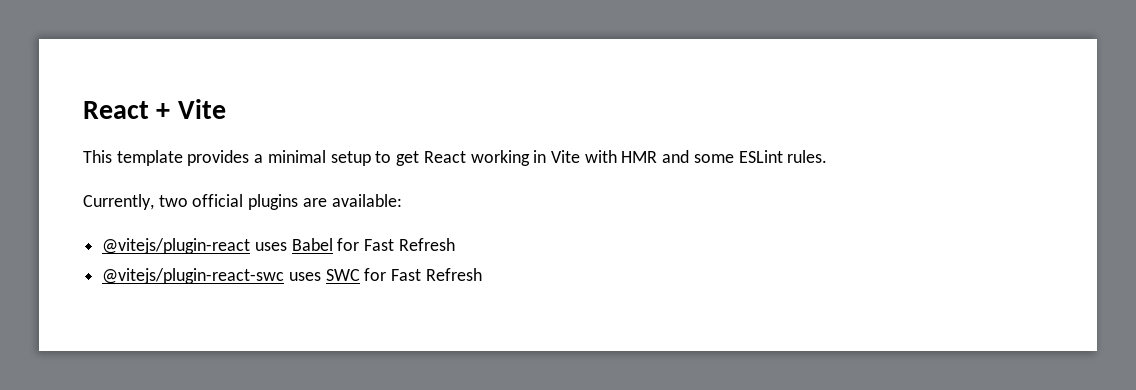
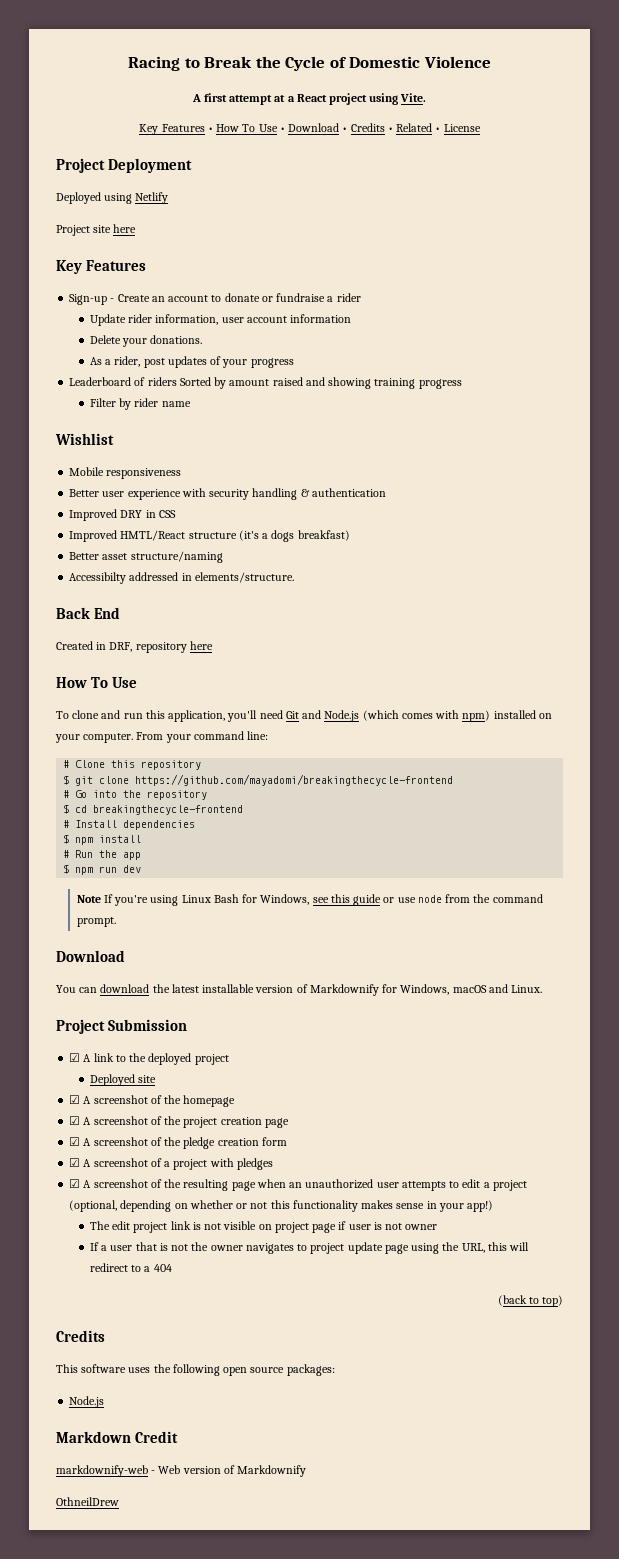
- React + Vite
- This template provides a minimal setup to get React working in Vite with HMR and some ESLint rules.
- Currently, two official plugins are available:
- @vitejs/plugin-react uses Babel for Fast Refresh
- @vitejs/plugin-react-swc uses SWC for Fast Refresh
+ Racing to Break the Cycle of Domestic Violence
+ A first attempt at a React project using Vite.
+ Key Features • How To Use • Download • Credits • Related • License
+ Project Deployment
+ Deployed using Netlify
+ Project site here
+ Key Features
+ Sign-up - Create an account to donate or fundraise a rider
+ Update rider information, user account information
+ Delete your donations.
+ As a rider, post updates of your progress
+ Leaderboard of riders Sorted by amount raised and showing training progress
+ Filter by rider name
+ Wishlist
+ Mobile responsiveness
+ Better user experience with security handling & authentication
+ Improved DRY in CSS
+ Improved HMTL/React structure (it's a dogs breakfast)
+ Better asset structure/naming
+ Accessibilty addressed in elements/structure.
+ Back End
+ Created in DRF, repository here
+ How To Use
+ To clone and run this application, you'll need Git and Node.js (which comes with npm) installed on your computer. From your command line:
+ # Clone this repository
+ $ git clone https://github.com/mayadomi/breakingthecycle-frontend
+ # Go into the repository
+ $ cd breakingthecycle-frontend
+ # Install dependencies
+ $ npm install
+ # Run the app
+ $ npm run dev
+ Note If you're using Linux Bash for Windows, see this guide or use node from the command prompt.
+ Download
+ You can download the latest installable version of Markdownify for Windows, macOS and Linux.
+ Project Submission
+ ☑ A link to the deployed project
+ Deployed site
+ ☑ A screenshot of the homepage
+ ☑ A screenshot of the project creation page
+ ☑ A screenshot of the pledge creation form
+ ☑ A screenshot of a project with pledges
+ ☑ A screenshot of the resulting page when an unauthorized user attempts to edit a project (optional, depending on whether or not this functionality makes sense in your app!)
+ The edit project link is not visible on project page if user is not owner
+ If a user that is not the owner navigates to project update page using the URL, this will redirect to a 404
+ (back to top)
+ Credits
+ This software uses the following open source packages:
+ Node.js
+ Markdown Credit
+ markdownify-web - Web version of Markdownify
+ OthneilDrew

